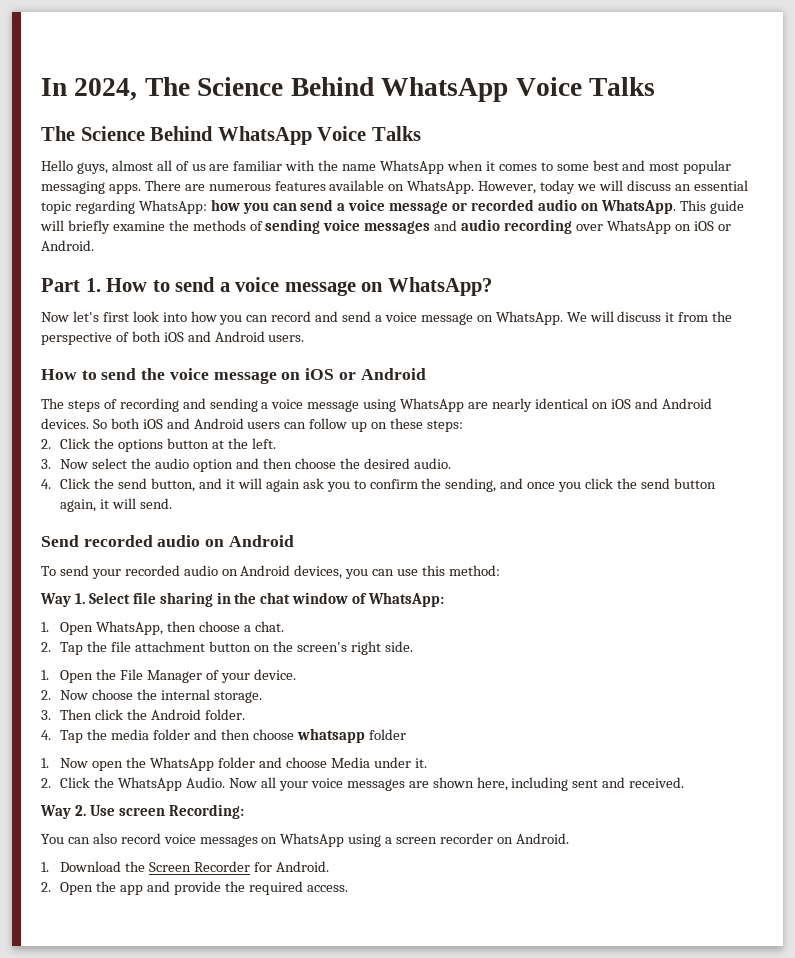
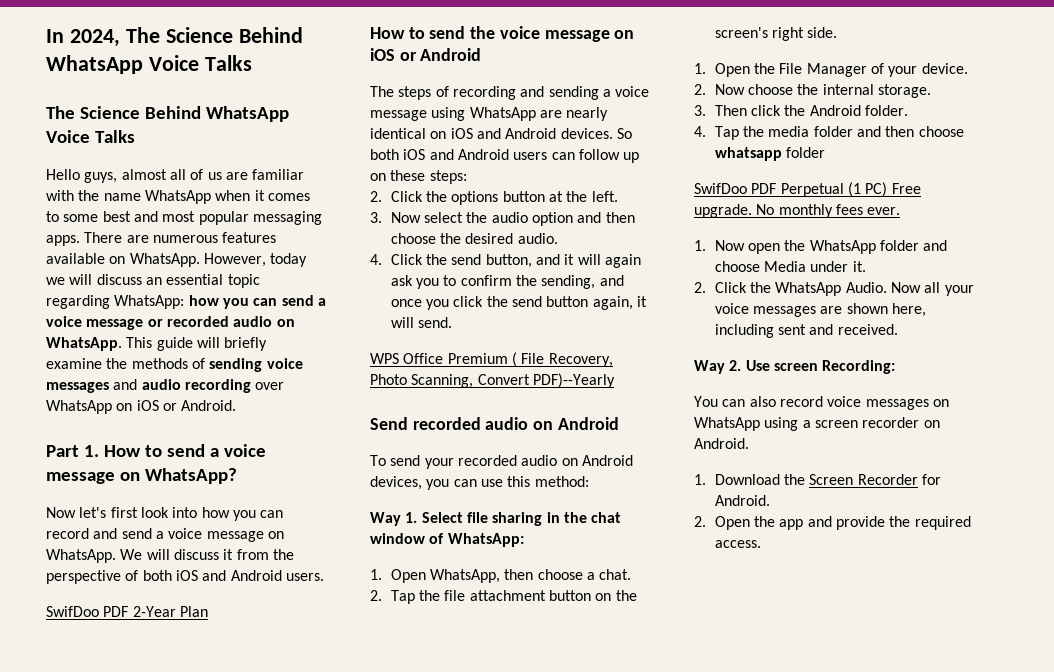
+ SwifDoo PDF 2-Year Plan
+ WPS Office Premium ( File Recovery, Photo Scanning, Convert PDF)--Yearly
+ SwifDoo PDF Perpetual (1 PC) Free upgrade. No monthly fees ever.

